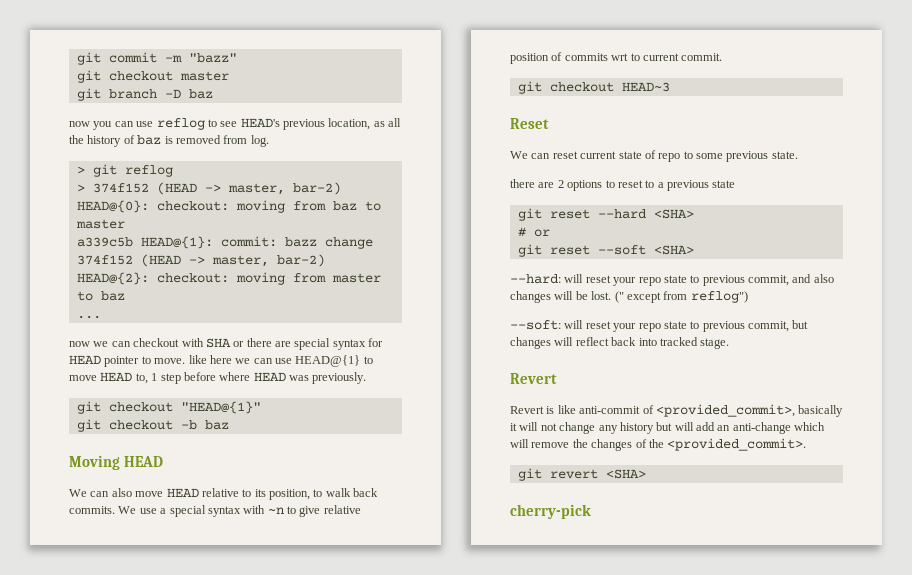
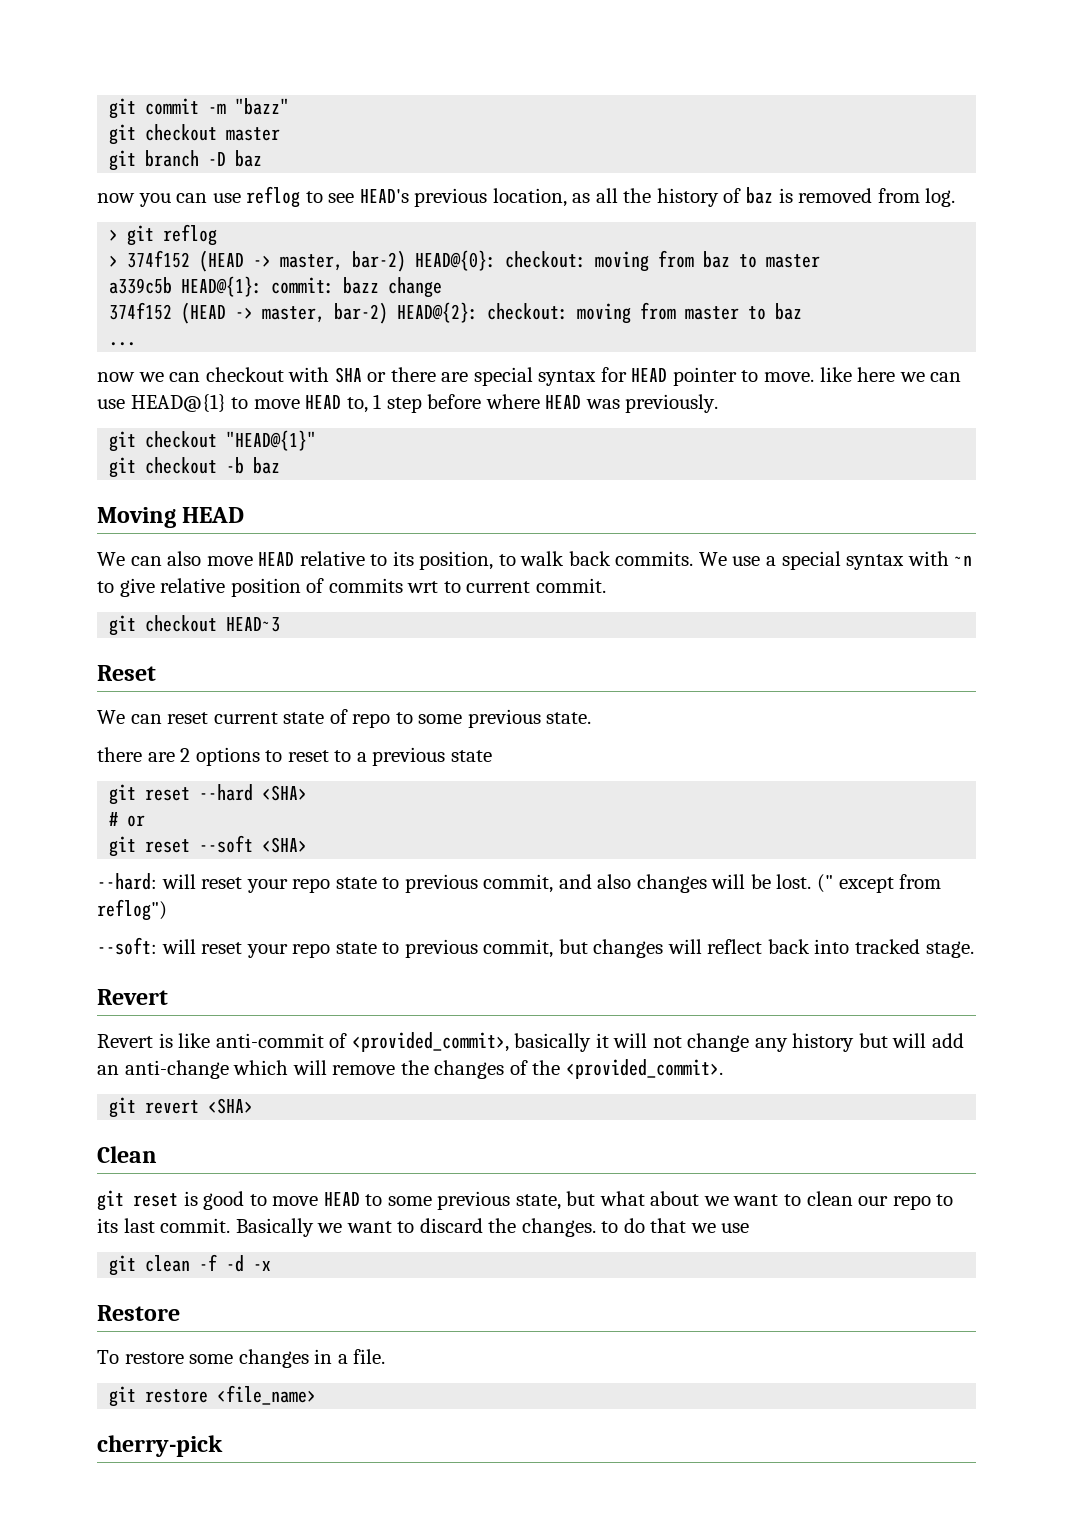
+ Clean
+ git reset is good to move HEAD to some previous state, but what about we want to clean our repo to its last commit. Basically we want to discard the changes. to do that we use
+ git clean -f -d -x
+ Restore
+ To restore some changes in a file.
+ git restore <file_name>

